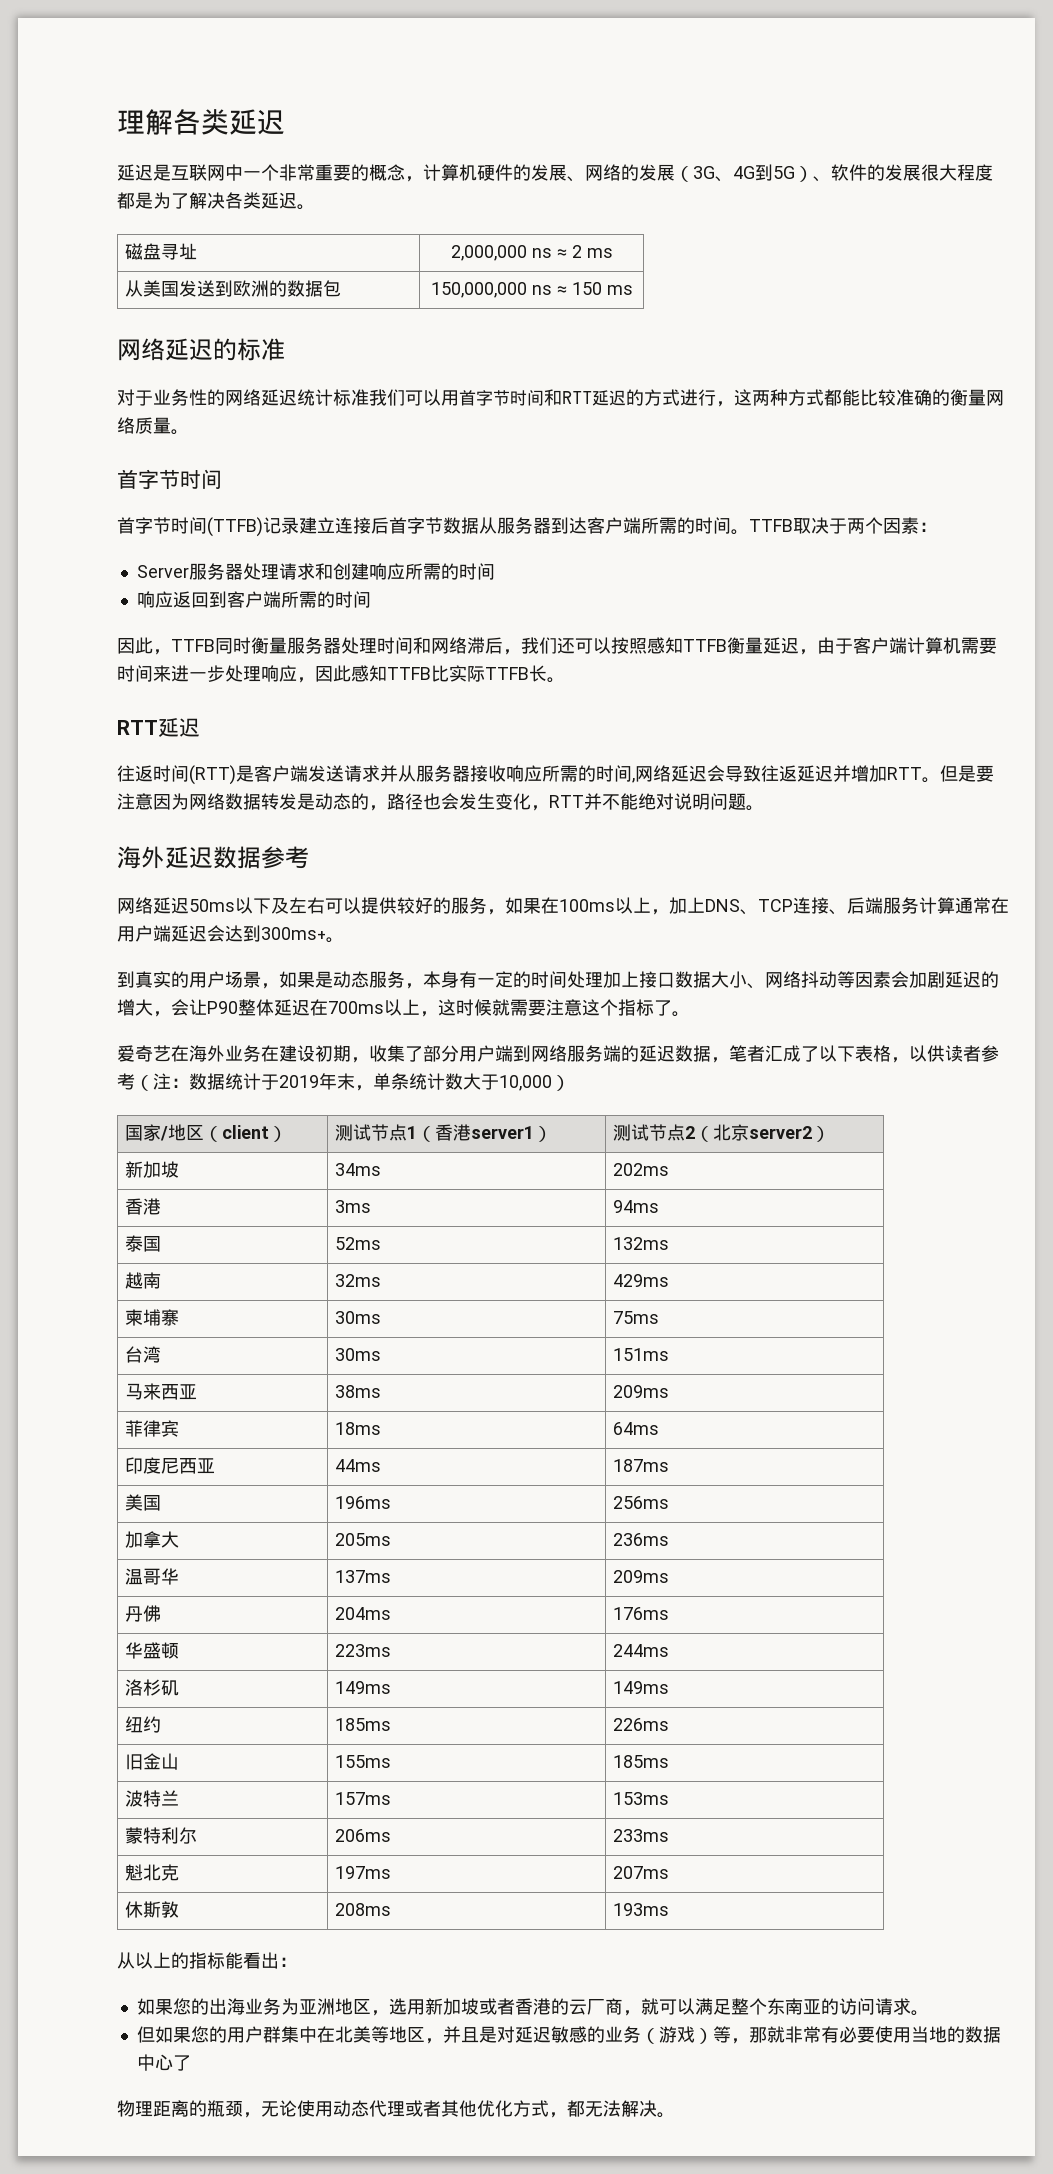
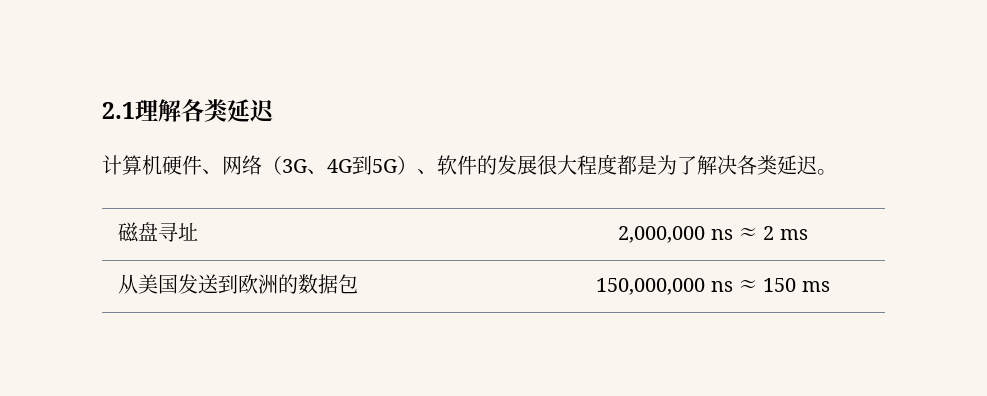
- 理解各类延迟
+ 2.1理解各类延迟
- 延迟是互联网中一个非常重要的概念，计算机硬件的发展、网络的发展（3G、4G到5G）、软件的发展很大程度都是为了解决各类延迟。
+ 计算机硬件、网络（3G、4G到5G）、软件的发展很大程度都是为了解决各类延迟。
- 网络延迟的标准
- 对于业务性的网络延迟统计标准我们可以用首字节时间和RTT延迟的方式进行，这两种方式都能比较准确的衡量网络质量。
- 首字节时间
- 首字节时间(TTFB)记录建立连接后首字节数据从服务器到达客户端所需的时间。TTFB取决于两个因素：
- Server服务器处理请求和创建响应所需的时间
- 响应返回到客户端所需的时间
- 因此，TTFB同时衡量服务器处理时间和网络滞后，我们还可以按照感知TTFB衡量延迟，由于客户端计算机需要时间来进一步处理响应，因此感知TTFB比实际TTFB长。
- RTT延迟
- 往返时间(RTT)是客户端发送请求并从服务器接收响应所需的时间,网络延迟会导致往返延迟并增加RTT。但是要注意因为网络数据转发是动态的，路径也会发生变化，RTT并不能绝对说明问题。
- 海外延迟数据参考
- 网络延迟50ms以下及左右可以提供较好的服务，如果在100ms以上，加上DNS、TCP连接、后端服务计算通常在用户端延迟会达到300ms+。
- 到真实的用户场景，如果是动态服务，本身有一定的时间处理加上接口数据大小、网络抖动等因素会加剧延迟的增大，会让P90整体延迟在700ms以上，这时候就需要注意这个指标了。
- 爱奇艺在海外业务在建设初期，收集了部分用户端到网络服务端的延迟数据，笔者汇成了以下表格，以供读者参考（注：数据统计于2019年末，单条统计数大于10,000）
- 国家/地区（client） | 测试节点1（香港server1） | 测试节点2（北京server2）
- 新加坡 | 34ms | 202ms
- 香港 | 3ms | 94ms
- 泰国 | 52ms | 132ms
- 越南 | 32ms | 429ms
- 柬埔寨 | 30ms | 75ms
- 台湾 | 30ms | 151ms
- 马来西亚 | 38ms | 209ms
- 菲律宾 | 18ms | 64ms
- 印度尼西亚 | 44ms | 187ms
- 美国 | 196ms | 256ms
- 加拿大 | 205ms | 236ms
- 温哥华 | 137ms | 209ms
- 丹佛 | 204ms | 176ms
- 华盛顿 | 223ms | 244ms
- 洛杉矶 | 149ms | 149ms
- 纽约 | 185ms | 226ms
- 旧金山 | 155ms | 185ms
- 波特兰 | 157ms | 153ms
- 蒙特利尔 | 206ms | 233ms
- 魁北克 | 197ms | 207ms
- 休斯敦 | 208ms | 193ms
- 从以上的指标能看出：
- 如果您的出海业务为亚洲地区，选用新加坡或者香港的云厂商，就可以满足整个东南亚的访问请求。
- 但如果您的用户群集中在北美等地区，并且是对延迟敏感的业务（游戏）等，那就非常有必要使用当地的数据中心了
- 物理距离的瓶颈，无论使用动态代理或者其他优化方式，都无法解决。

